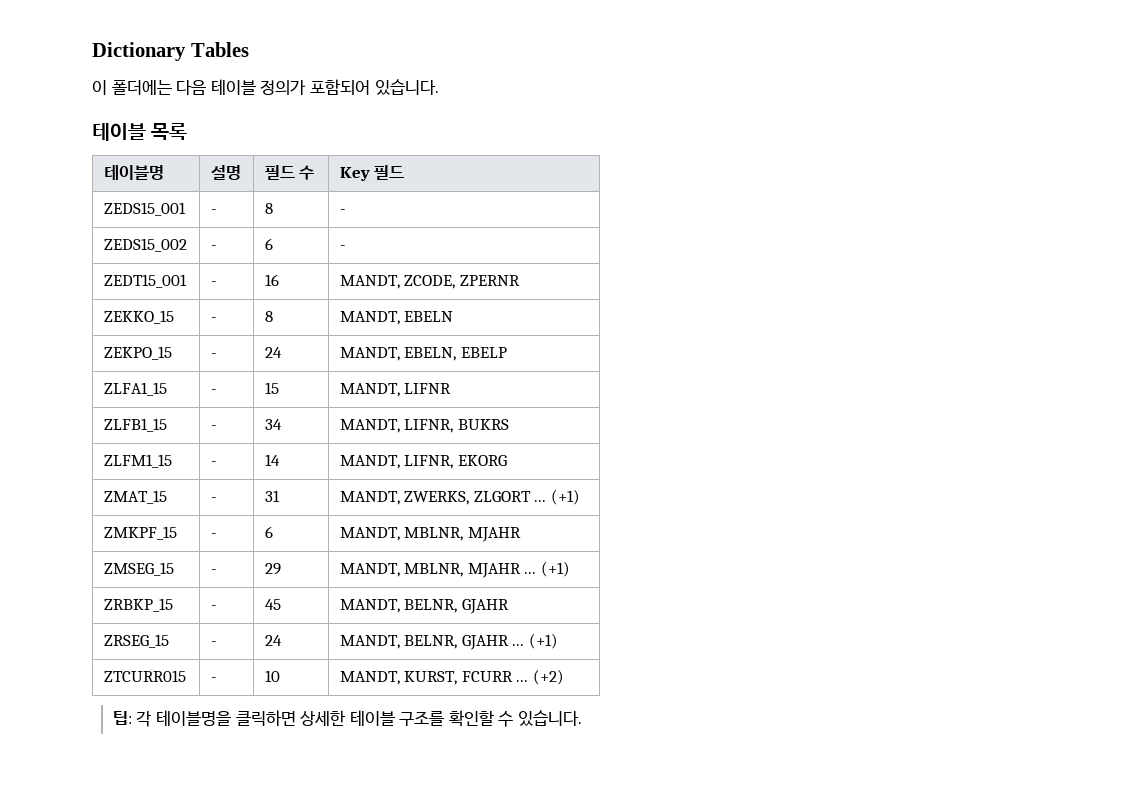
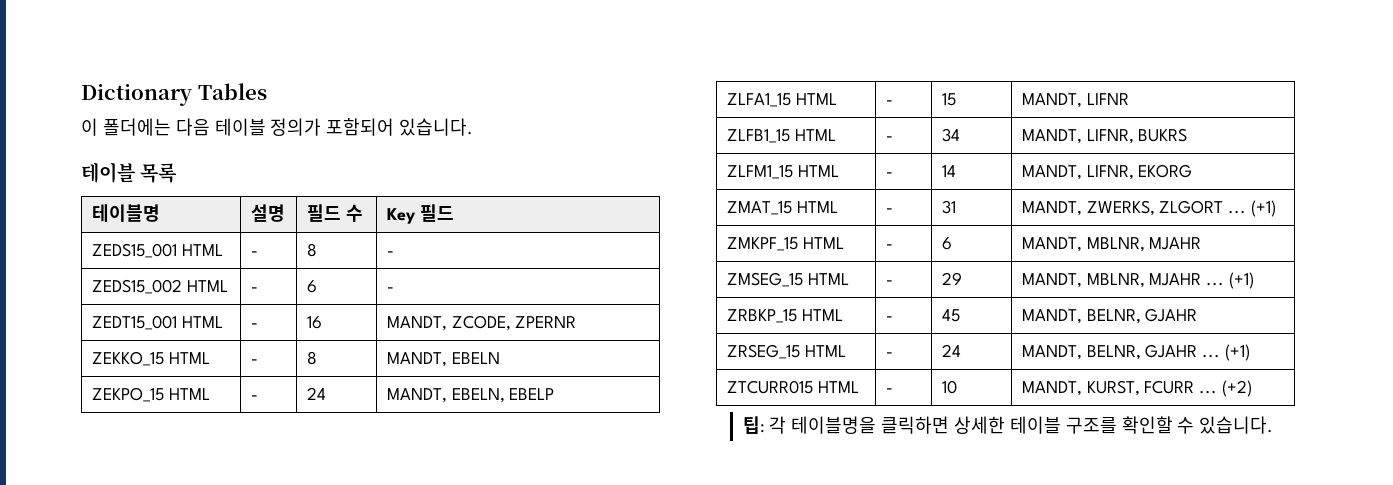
- ZEDS15_001 | - | 8 | -
+ ZEDS15_001 HTML | - | 8 | -
- ZEDS15_002 | - | 6 | -
+ ZEDS15_002 HTML | - | 6 | -
- ZEDT15_001 | - | 16 | MANDT, ZCODE, ZPERNR
+ ZEDT15_001 HTML | - | 16 | MANDT, ZCODE, ZPERNR
- ZEKKO_15 | - | 8 | MANDT, EBELN
+ ZEKKO_15 HTML | - | 8 | MANDT, EBELN
- ZEKPO_15 | - | 24 | MANDT, EBELN, EBELP
+ ZEKPO_15 HTML | - | 24 | MANDT, EBELN, EBELP
- ZLFA1_15 | - | 15 | MANDT, LIFNR
+ ZLFA1_15 HTML | - | 15 | MANDT, LIFNR
- ZLFB1_15 | - | 34 | MANDT, LIFNR, BUKRS
+ ZLFB1_15 HTML | - | 34 | MANDT, LIFNR, BUKRS
- ZLFM1_15 | - | 14 | MANDT, LIFNR, EKORG
+ ZLFM1_15 HTML | - | 14 | MANDT, LIFNR, EKORG
- ZMAT_15 | - | 31 | MANDT, ZWERKS, ZLGORT ... (+1)
+ ZMAT_15 HTML | - | 31 | MANDT, ZWERKS, ZLGORT ... (+1)
- ZMKPF_15 | - | 6 | MANDT, MBLNR, MJAHR
+ ZMKPF_15 HTML | - | 6 | MANDT, MBLNR, MJAHR
- ZMSEG_15 | - | 29 | MANDT, MBLNR, MJAHR ... (+1)
+ ZMSEG_15 HTML | - | 29 | MANDT, MBLNR, MJAHR ... (+1)
- ZRBKP_15 | - | 45 | MANDT, BELNR, GJAHR
+ ZRBKP_15 HTML | - | 45 | MANDT, BELNR, GJAHR
- ZRSEG_15 | - | 24 | MANDT, BELNR, GJAHR ... (+1)
+ ZRSEG_15 HTML | - | 24 | MANDT, BELNR, GJAHR ... (+1)
- ZTCURR015 | - | 10 | MANDT, KURST, FCURR ... (+2)
+ ZTCURR015 HTML | - | 10 | MANDT, KURST, FCURR ... (+2)

